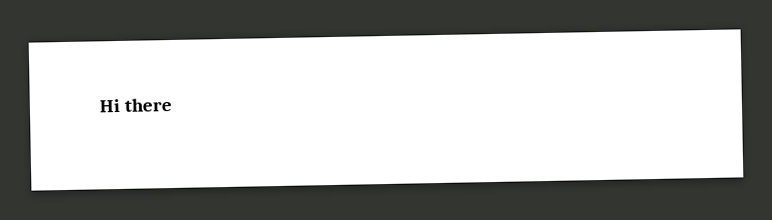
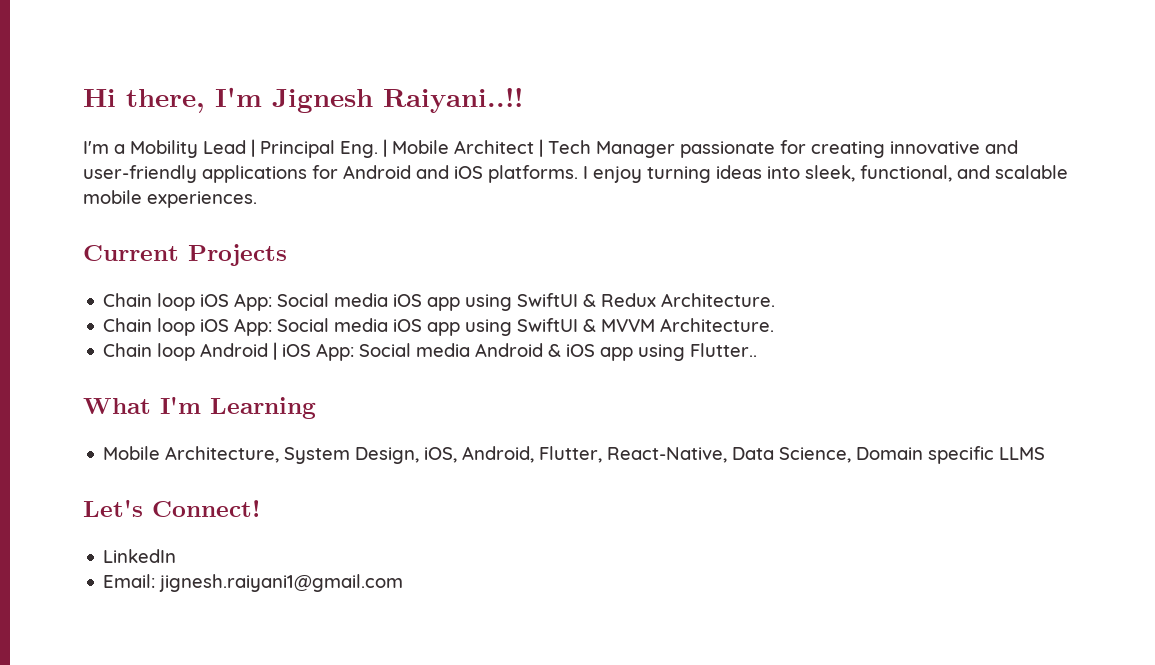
- Hi there
+ Hi there, I'm Jignesh Raiyani..!!
+ I'm a Mobility Lead | Principal Eng. | Mobile Architect | Tech Manager passionate for creating innovative and user-friendly applications for Android and iOS platforms. I enjoy turning ideas into sleek, functional, and scalable mobile experiences.
+ Current Projects
+ Chain loop iOS App: Social media iOS app using SwiftUI & Redux Architecture.
+ Chain loop iOS App: Social media iOS app using SwiftUI & MVVM Architecture.
+ Chain loop Android | iOS App: Social media Android & iOS app using Flutter..
+ What I'm Learning
+ Mobile Architecture, System Design, iOS, Android, Flutter, React-Native, Data Science, Domain specific LLMS
+ Let's Connect!
+ LinkedIn
+ Email: jignesh.raiyani1@gmail.com

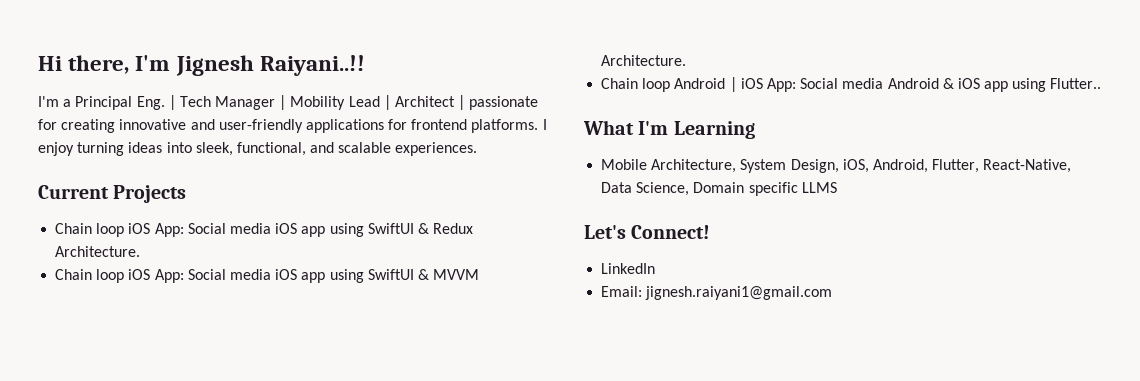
- I'm a Mobility Lead | Principal Eng. | Mobile Architect | Tech Manager passionate for creating innovative and user-friendly applications for Android and iOS platforms.
+ I'm a Principal Eng. | Tech Manager | Mobility Lead | Architect | passionate for creating innovative and user-friendly applications for frontend platforms.
- I enjoy turning ideas into sleek, functional, and scalable mobile experiences.
+ I enjoy turning ideas into sleek, functional, and scalable experiences.

